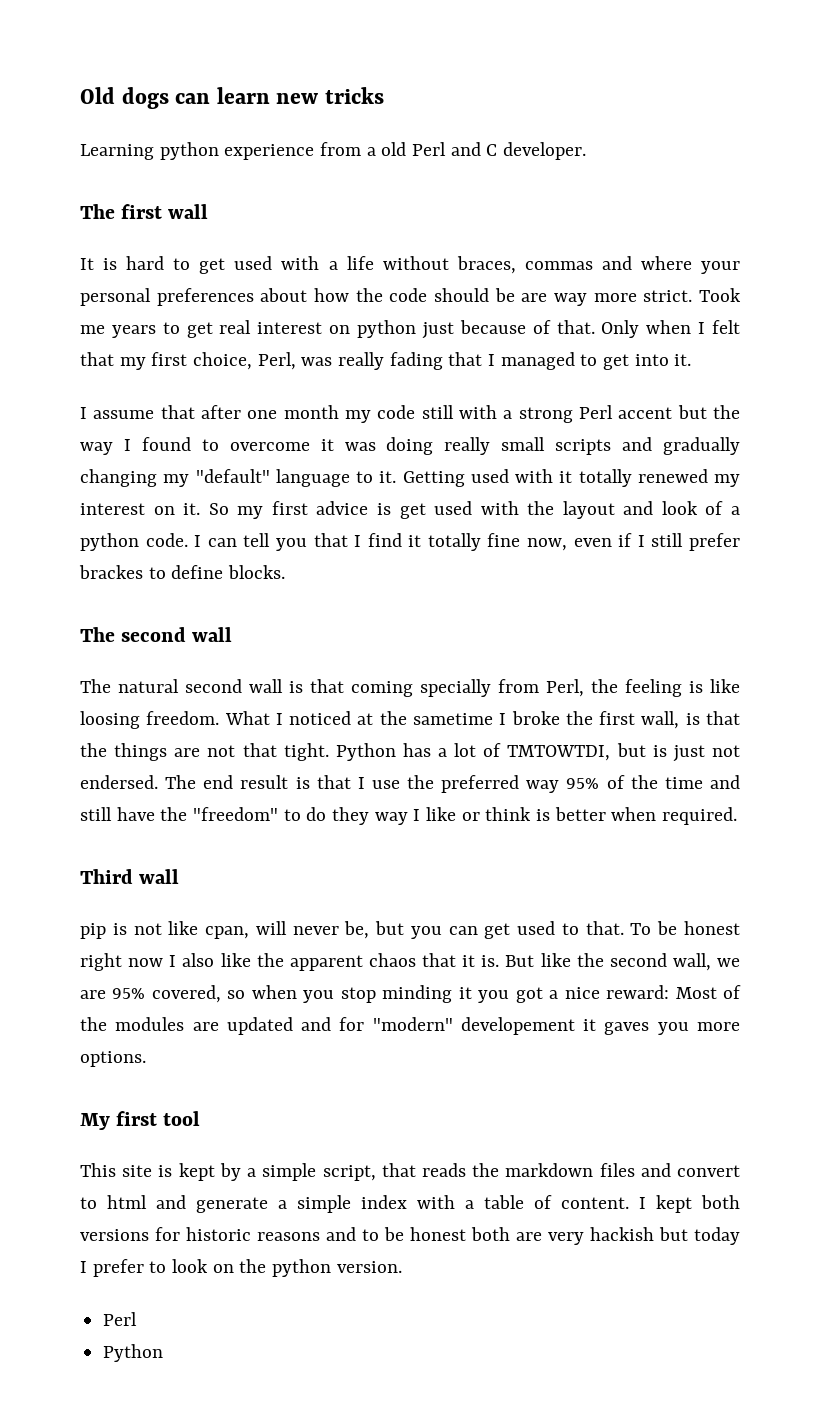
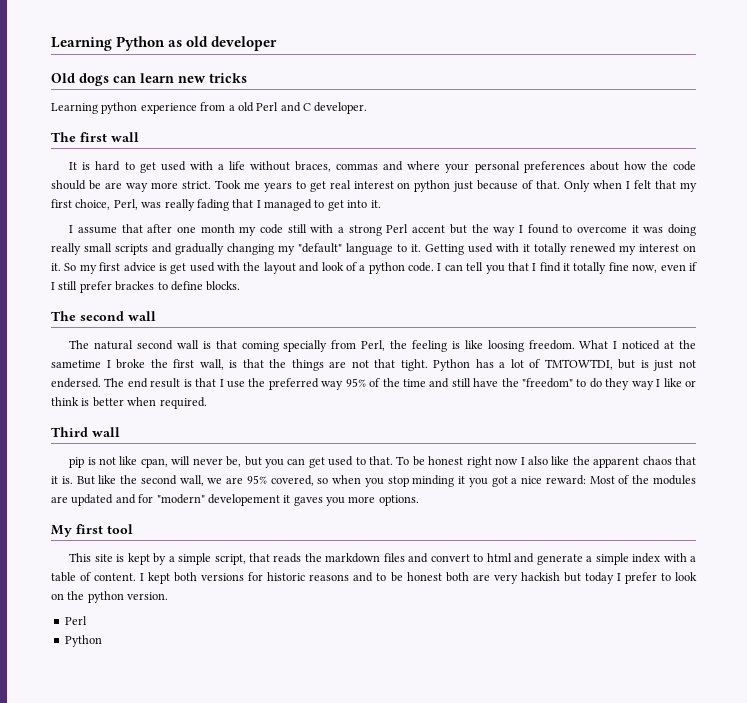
+ Learning Python as old developer

